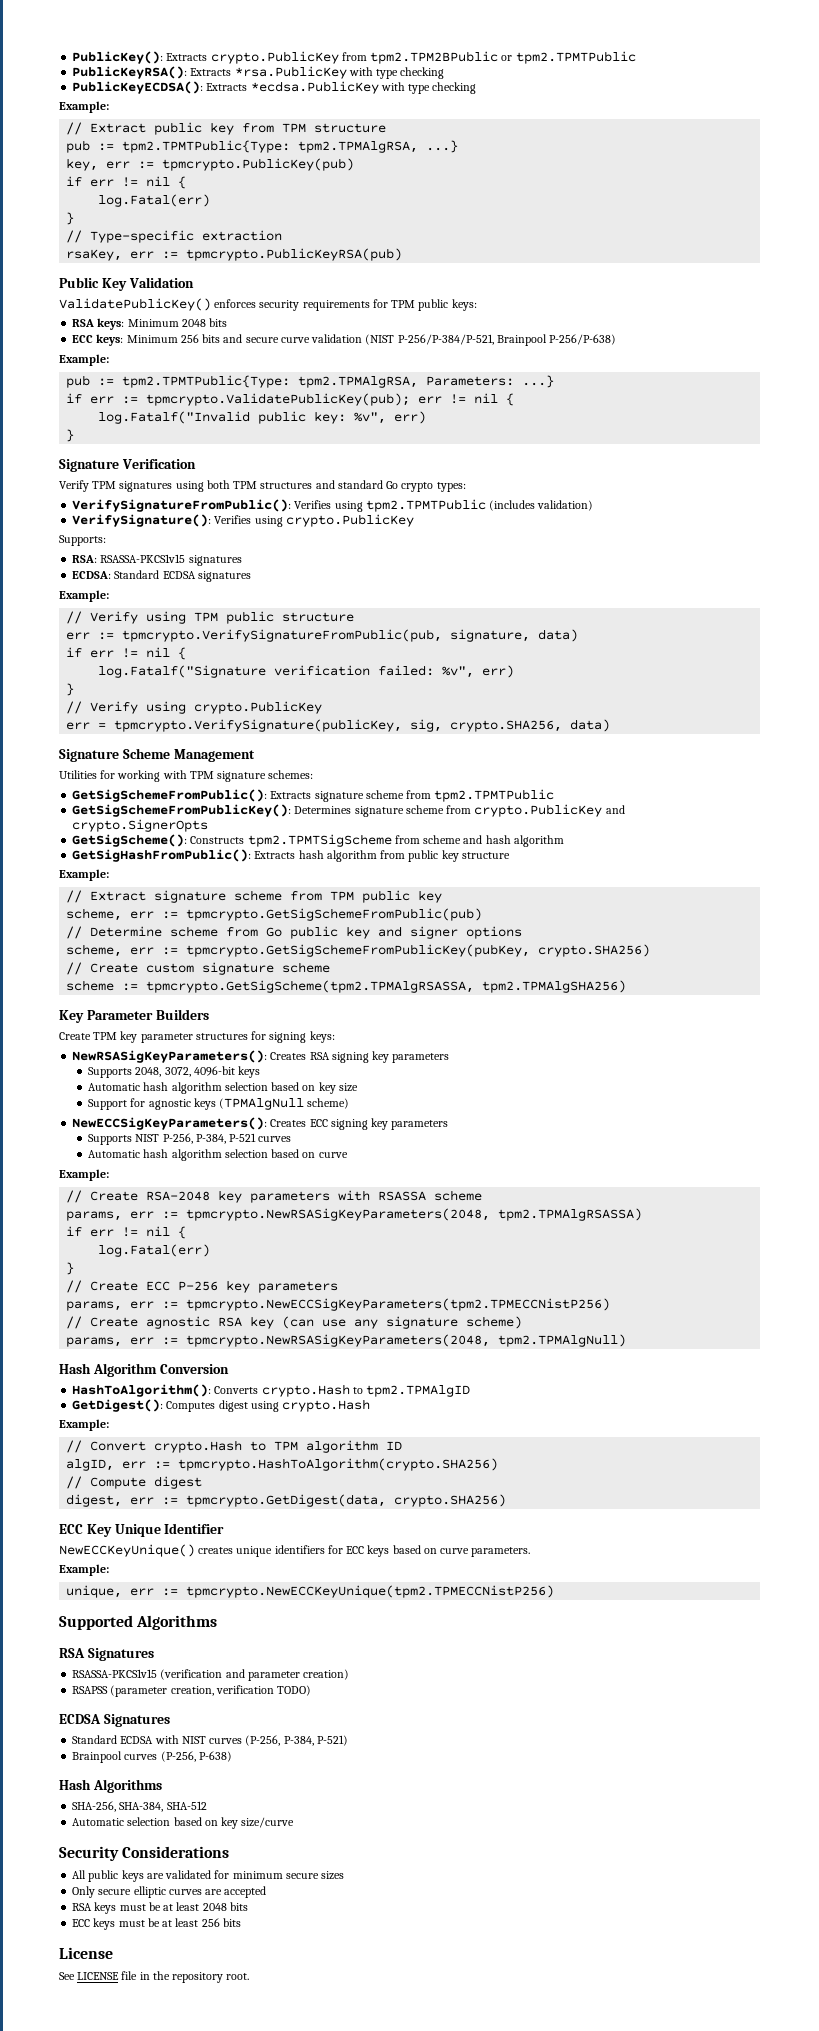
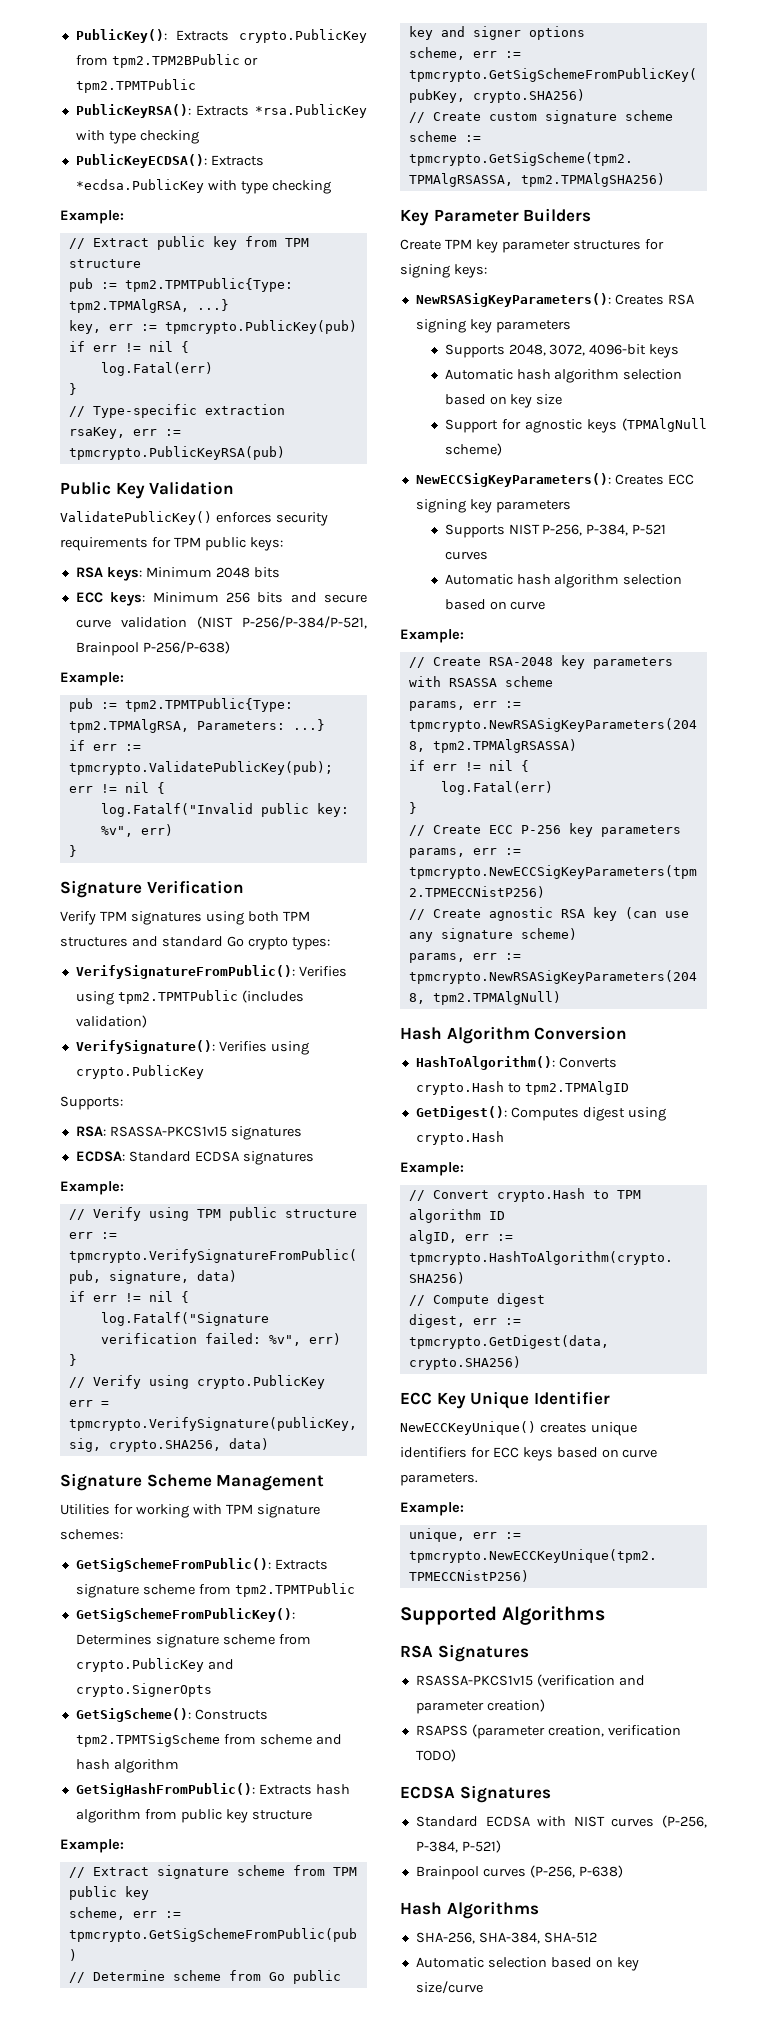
- Security Considerations
- All public keys are validated for minimum secure sizes
- Only secure elliptic curves are accepted
- RSA keys must be at least 2048 bits
- ECC keys must be at least 256 bits
- License
- See LICENSE file in the repository root.

